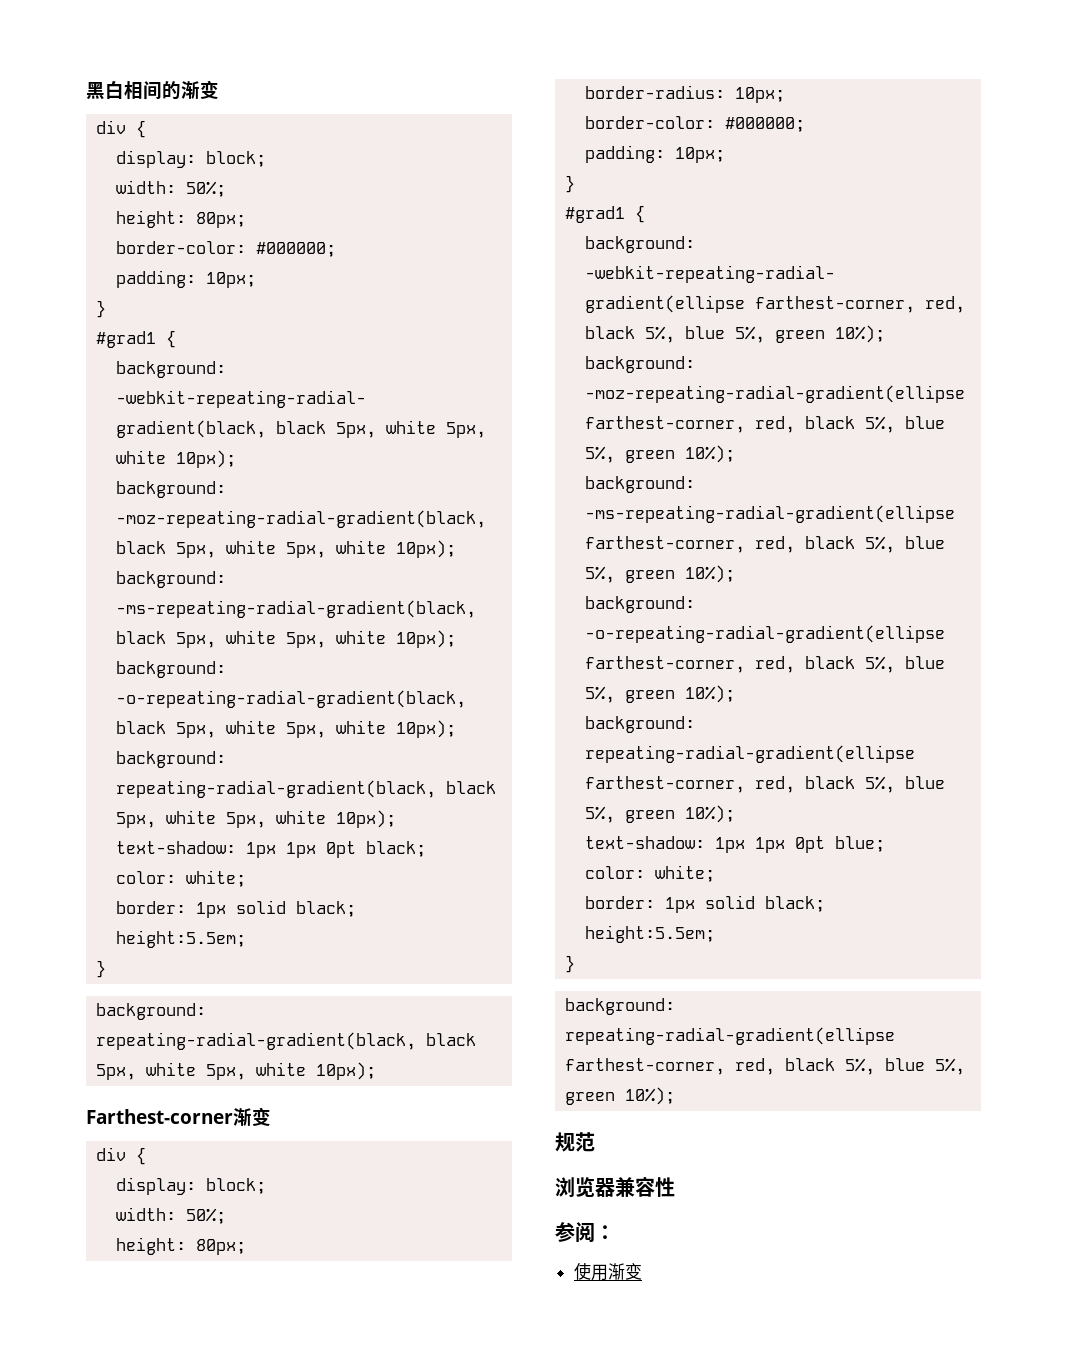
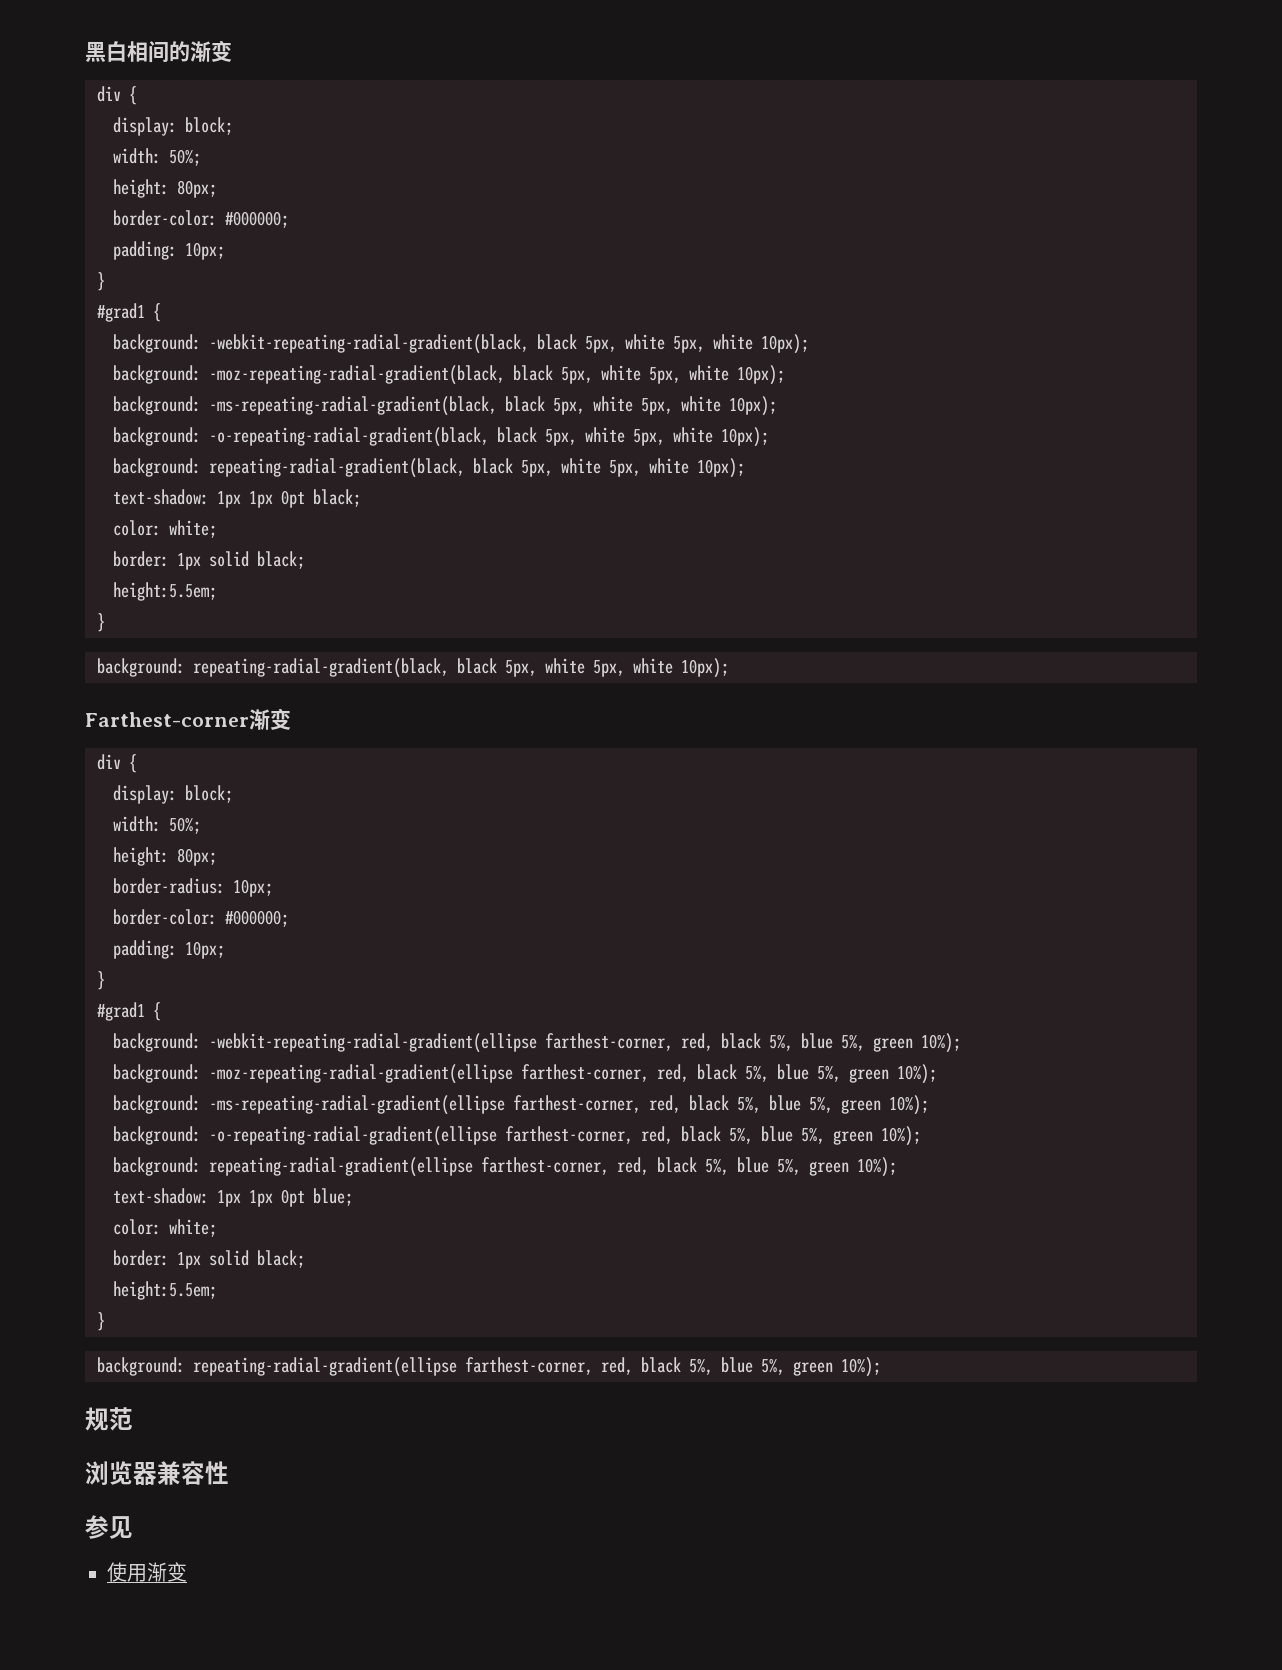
- 参阅：
+ 参见

